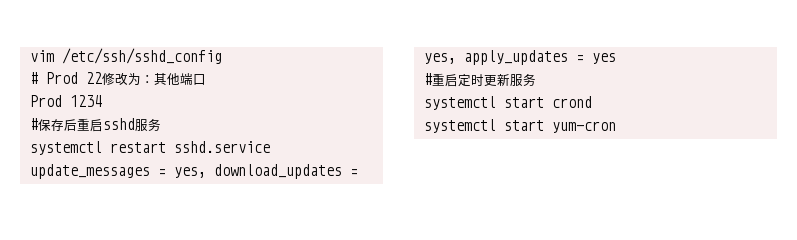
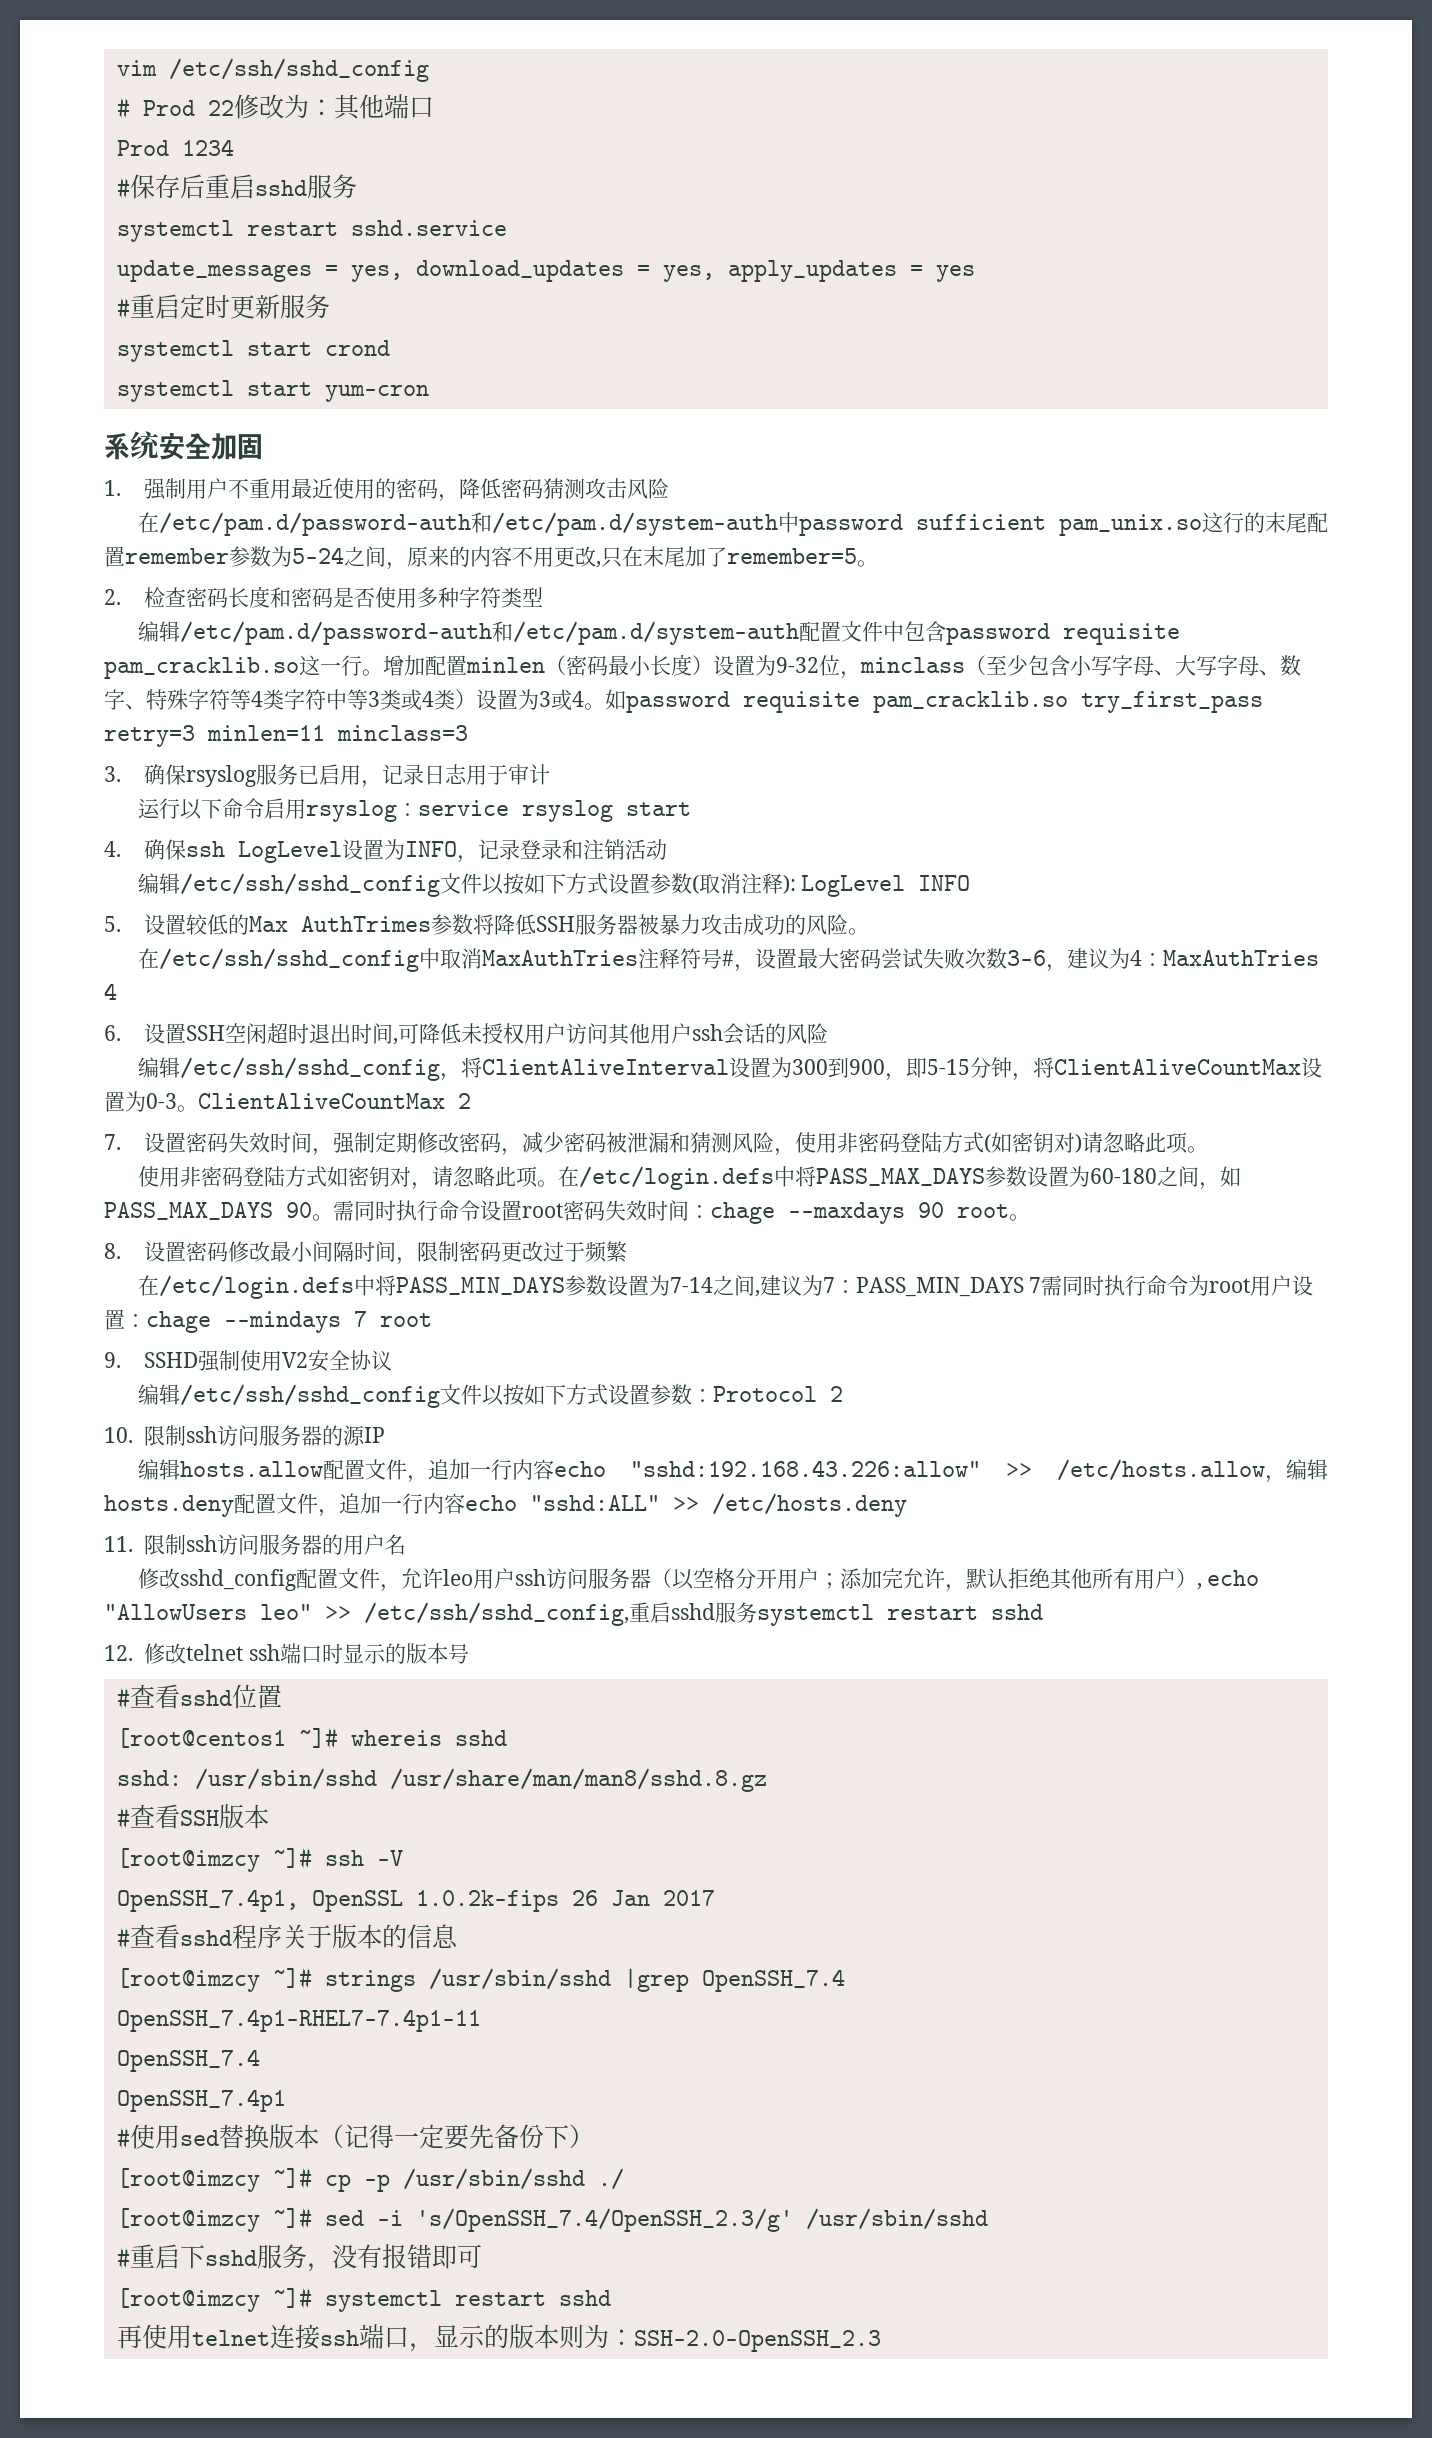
+ 系统安全加固
+ 1.强制用户不重用最近使用的密码，降低密码猜测攻击风险
+ 在/etc/pam.d/password-auth和/etc/pam.d/system-auth中password sufficient pam_unix.so这行的末尾配置remember参数为5-24之间，原来的内容不用更改,只在末尾加了remember=5。
+ 2.检查密码长度和密码是否使用多种字符类型
+ 编辑/etc/pam.d/password-auth和/etc/pam.d/system-auth配置文件中包含password requisite pam_cracklib.so这一行。增加配置minlen（密码最小长度）设置为9-32位，minclass（至少包含小写字母、大写字母、数字、特殊字符等4类字符中等3类或4类）设置为3或4。如password requisite pam_cracklib.so try_first_pass retry=3 minlen=11 minclass=3
+ 3.确保rsyslog服务已启用，记录日志用于审计
+ 运行以下命令启用rsyslog：service rsyslog start
+ 4.确保ssh LogLevel设置为INFO，记录登录和注销活动
+ 编辑/etc/ssh/sshd_config文件以按如下方式设置参数(取消注释): LogLevel INFO
+ 5.设置较低的Max AuthTrimes参数将降低SSH服务器被暴力攻击成功的风险。
+ 在/etc/ssh/sshd_config中取消MaxAuthTries注释符号#，设置最大密码尝试失败次数3-6，建议为4：MaxAuthTries 4
+ 6.设置SSH空闲超时退出时间,可降低未授权用户访问其他用户ssh会话的风险
+ 编辑/etc/ssh/sshd_config，将ClientAliveInterval设置为300到900，即5-15分钟，将ClientAliveCountMax设置为0-3。ClientAliveCountMax 2
+ 7.设置密码失效时间，强制定期修改密码，减少密码被泄漏和猜测风险，使用非密码登陆方式(如密钥对)请忽略此项。
+ 使用非密码登陆方式如密钥对，请忽略此项。在/etc/login.defs中将PASS_MAX_DAYS参数设置为60-180之间，如PASS_MAX_DAYS 90。需同时执行命令设置root密码失效时间：chage --maxdays 90 root。
+ 8.设置密码修改最小间隔时间，限制密码更改过于频繁
+ 在/etc/login.defs中将PASS_MIN_DAYS参数设置为7-14之间,建议为7：PASS_MIN_DAYS 7需同时执行命令为root用户设置：chage --mindays 7 root
+ 9. SSHD强制使用V2安全协议
+ 编辑/etc/ssh/sshd_config文件以按如下方式设置参数：Protocol 2
+ 10.限制ssh访问服务器的源IP
+ 编辑hosts.allow配置文件，追加一行内容echo "sshd:192.168.43.226:allow" >> /etc/hosts.allow，编辑hosts.deny配置文件，追加一行内容echo "sshd:ALL" >> /etc/hosts.deny
+ 11.限制ssh访问服务器的用户名
+ 修改sshd_config配置文件，允许leo用户ssh访问服务器（以空格分开用户；添加完允许，默认拒绝其他所有用户）, echo "AllowUsers leo" >> /etc/ssh/sshd_config,重启sshd服务systemctl restart sshd
+ 12.修改telnet ssh端口时显示的版本号
+ #查看sshd位置
+ [root@centos1 ~]# whereis sshd
+ sshd: /usr/sbin/sshd /usr/share/man/man8/sshd.8.gz
+ #查看SSH版本
+ [root@imzcy ~]# ssh -V
+ OpenSSH_7.4p1, OpenSSL 1.0.2k-fips 26 Jan 2017
+ #查看sshd程序关于版本的信息
+ [root@imzcy ~]# strings /usr/sbin/sshd |grep OpenSSH_7.4
+ OpenSSH_7.4p1-RHEL7-7.4p1-11
+ OpenSSH_7.4
+ OpenSSH_7.4p1
+ #使用sed替换版本（记得一定要先备份下）
+ [root@imzcy ~]# cp -p /usr/sbin/sshd ./
+ [root@imzcy ~]# sed -i 's/OpenSSH_7.4/OpenSSH_2.3/g' /usr/sbin/sshd
+ #重启下sshd服务，没有报错即可
+ [root@imzcy ~]# systemctl restart sshd
+ 再使用telnet连接ssh端口，显示的版本则为：SSH-2.0-OpenSSH_2.3

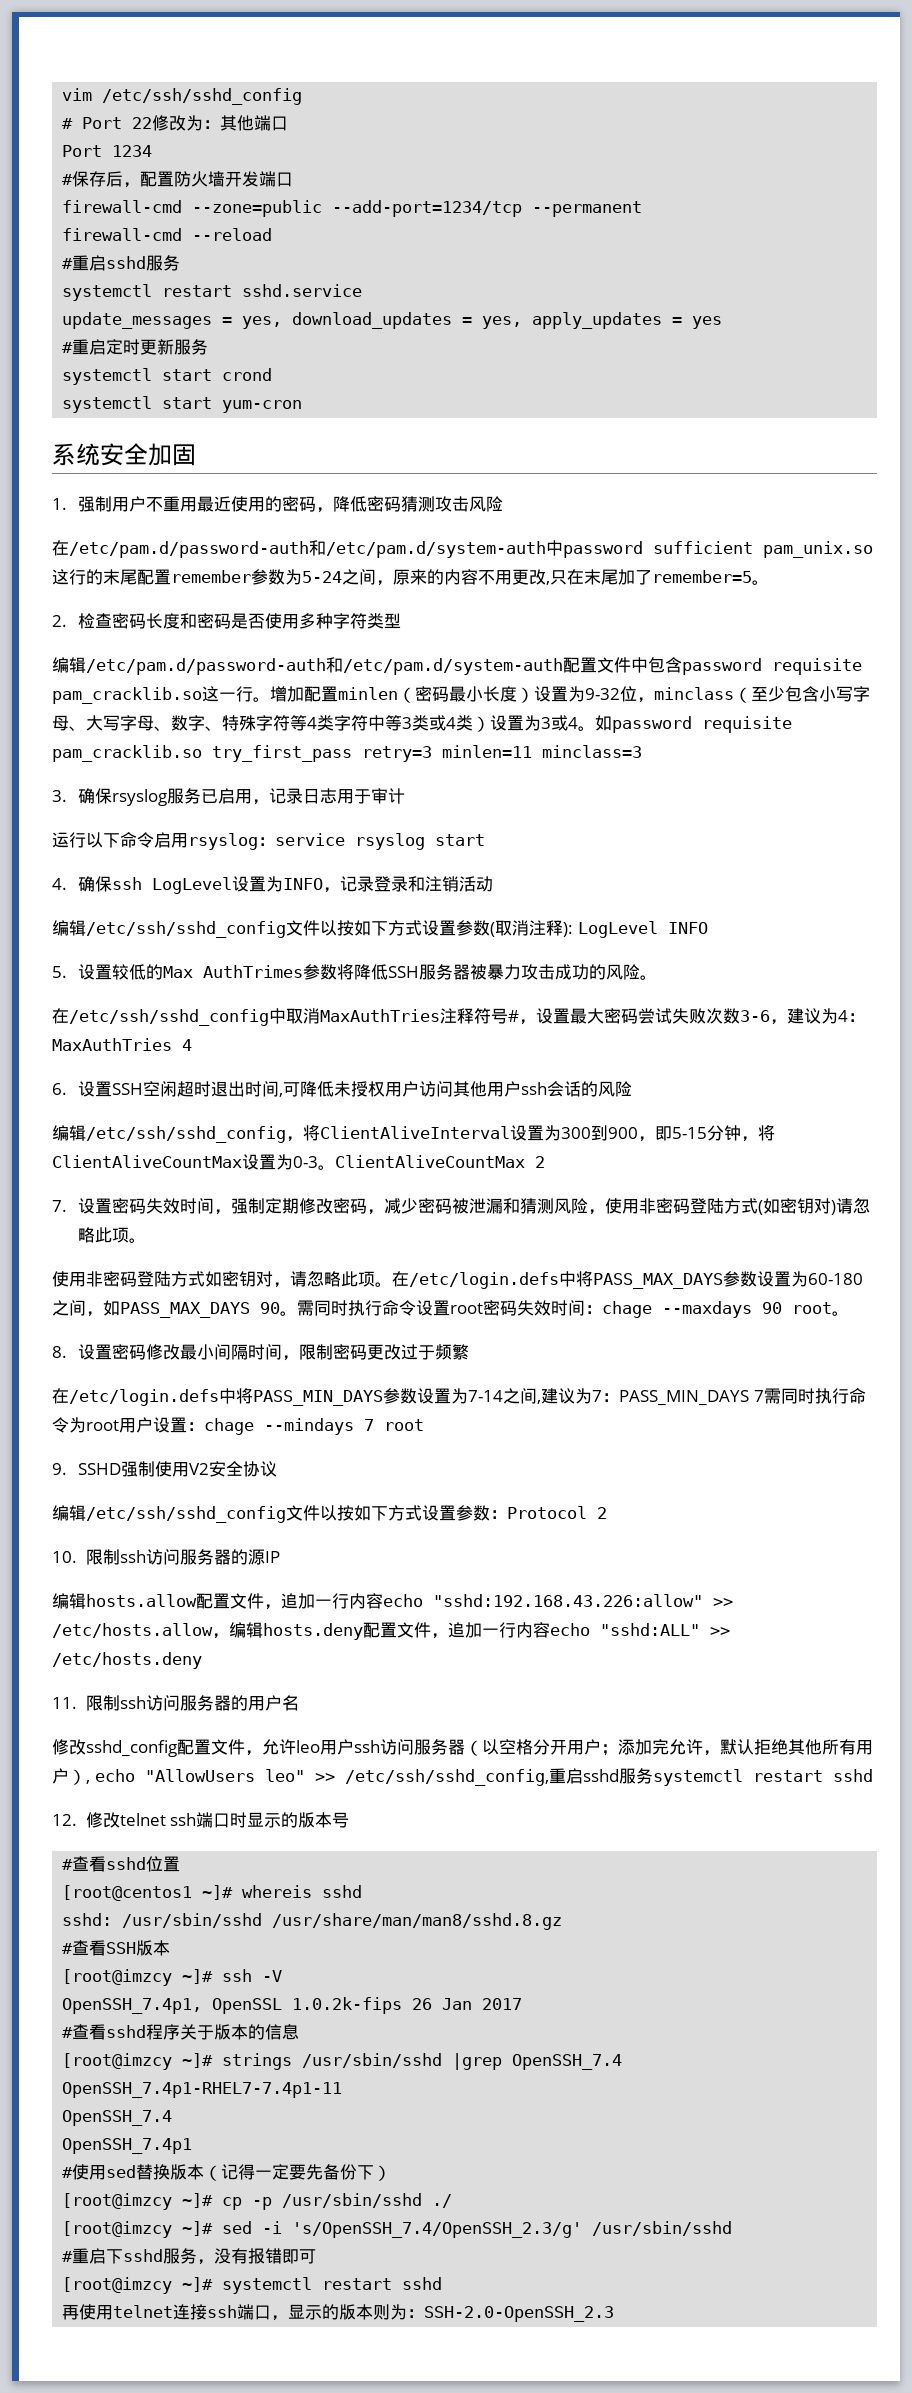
- # Prod 22修改为：其他端口
+ # Port 22修改为：其他端口
- Prod 1234
+ Port 1234
- #保存后重启sshd服务
+ #保存后，配置防火墙开发端口
+ firewall-cmd --zone=public --add-port=1234/tcp --permanent
+ firewall-cmd --reload
+ #重启sshd服务

